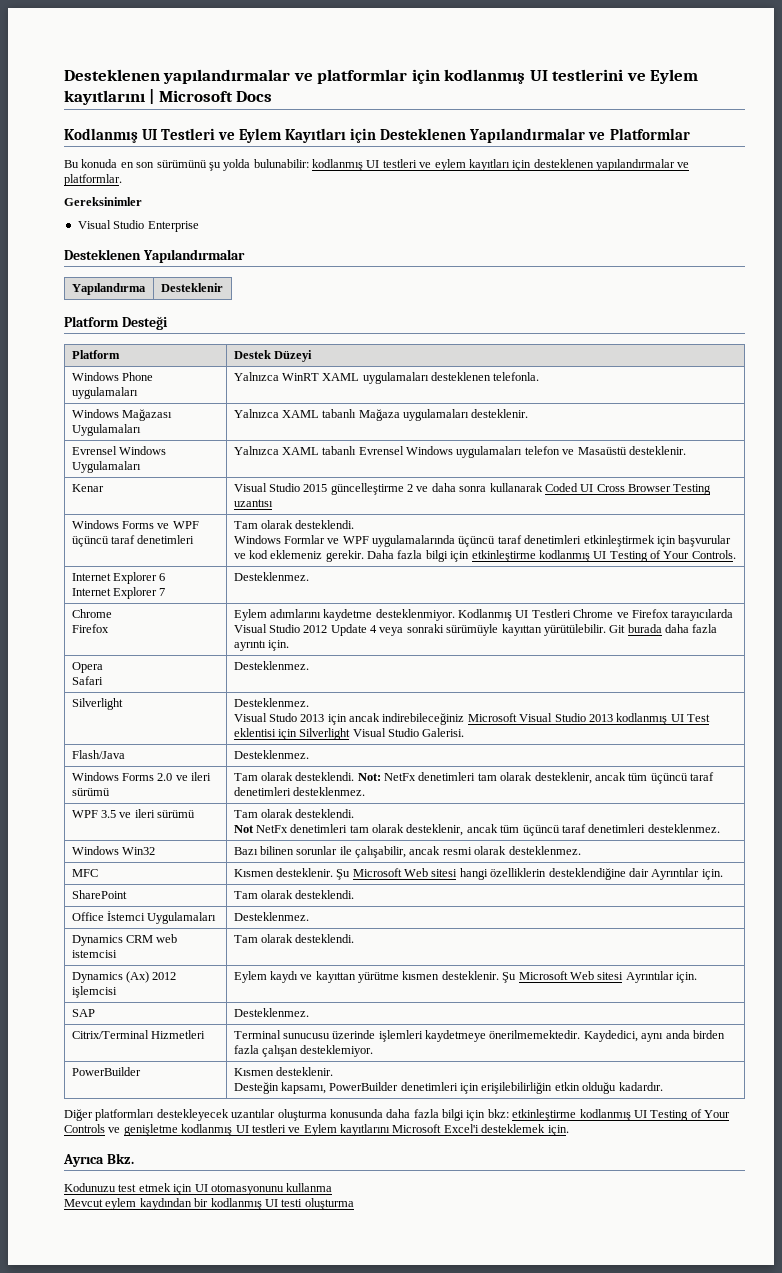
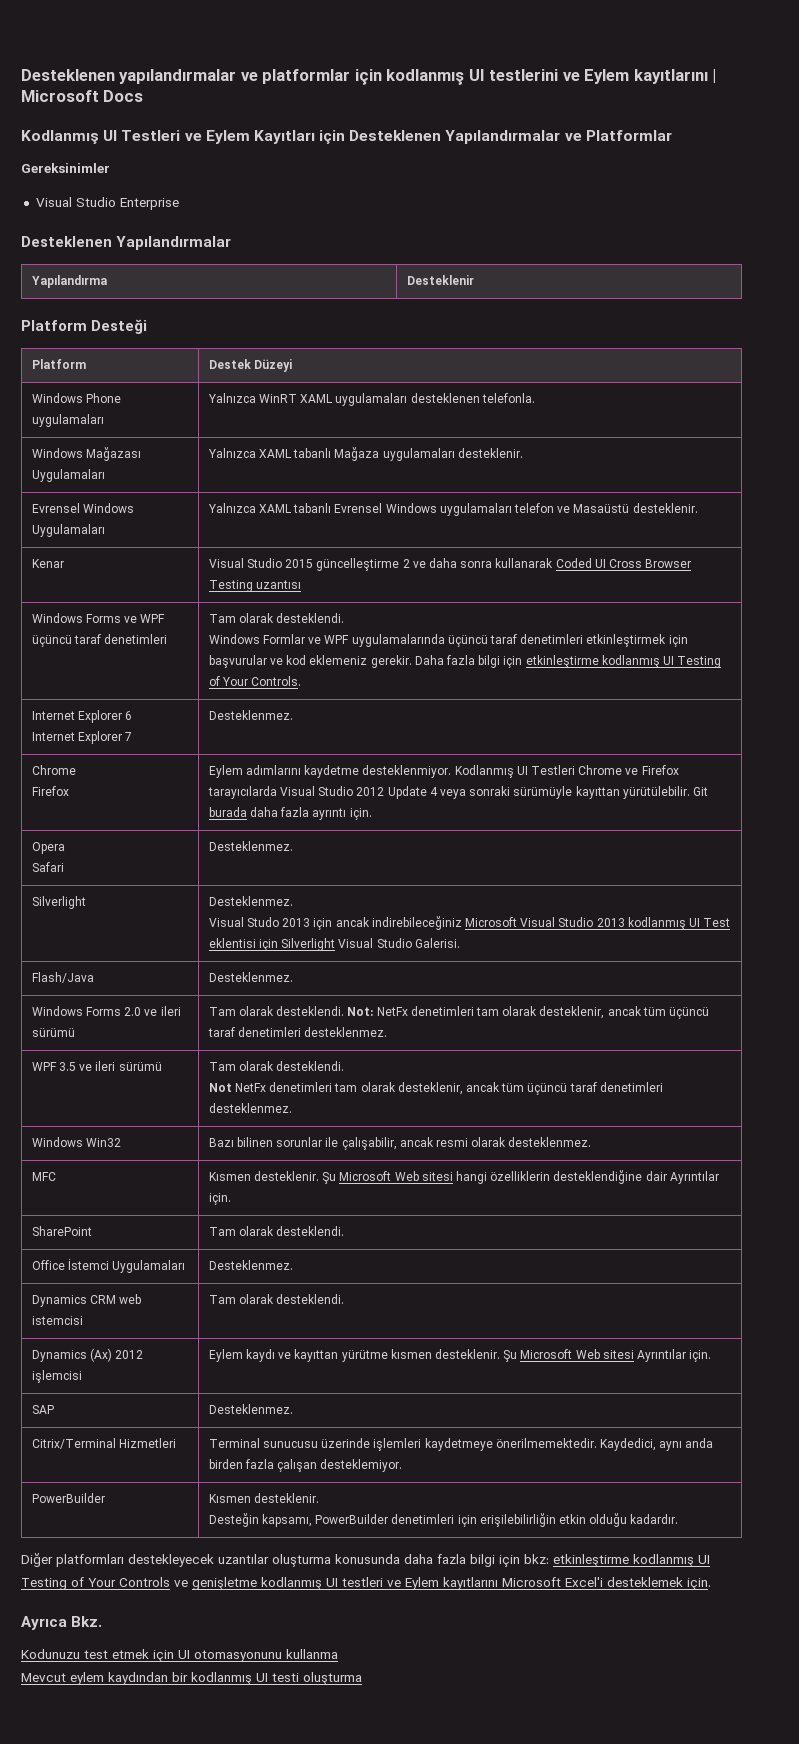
- Bu konuda en son sürümünü şu yolda bulunabilir: kodlanmış UI testleri ve eylem kayıtları için desteklenen yapılandırmalar ve platformlar.

